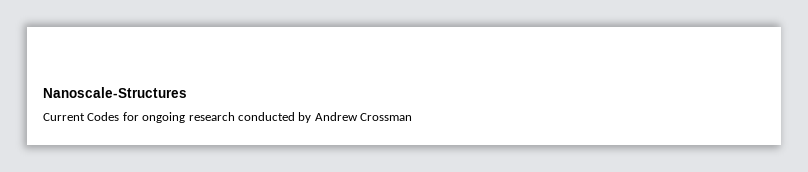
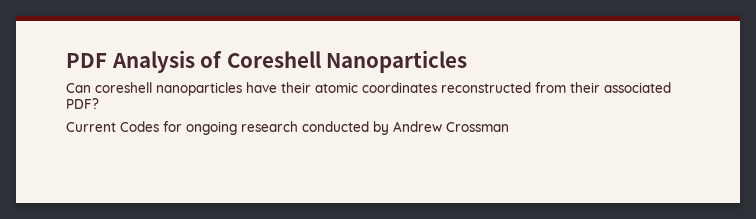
- Nanoscale-Structures
+ PDF Analysis of Coreshell Nanoparticles
+ Can coreshell nanoparticles have their atomic coordinates reconstructed from their associated PDF?

